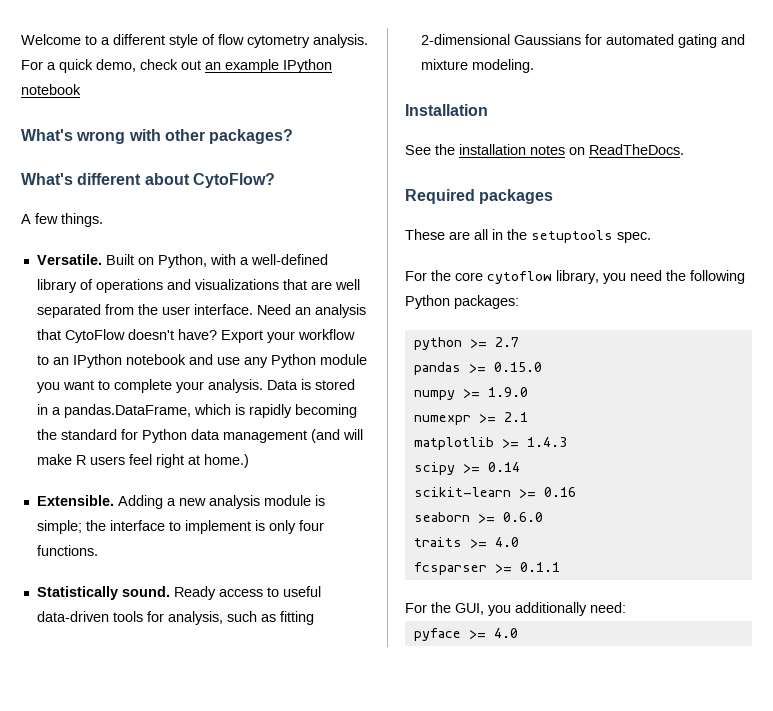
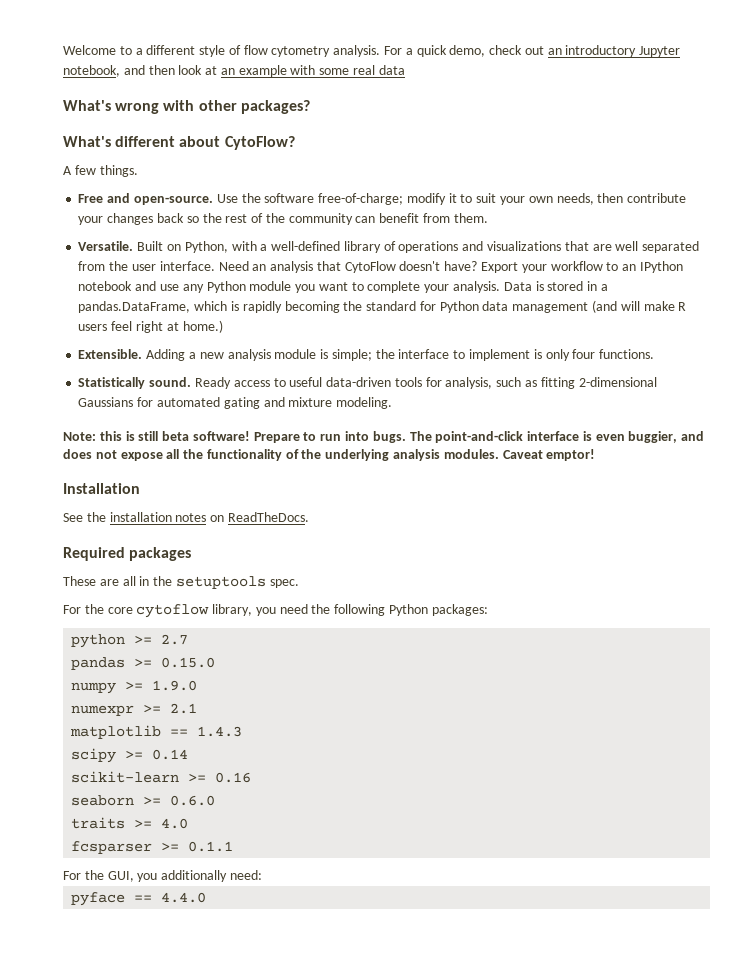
- For a quick demo, check out an example IPython notebook
+ For a quick demo, check out an introductory Jupyter notebook, and then look at an example with some real data
+ Free and open-source. Use the software free-of-charge; modify it to suit your own needs, then contribute your changes back so the rest of the community can benefit from them.
+ Note: this is still beta software! Prepare to run into bugs. The point-and-click interface is even buggier, and does not expose all the functionality of the underlying analysis modules. Caveat emptor!
- matplotlib >= 1.4.3
+ matplotlib == 1.4.3
- pyface >= 4.0
+ pyface == 4.4.0

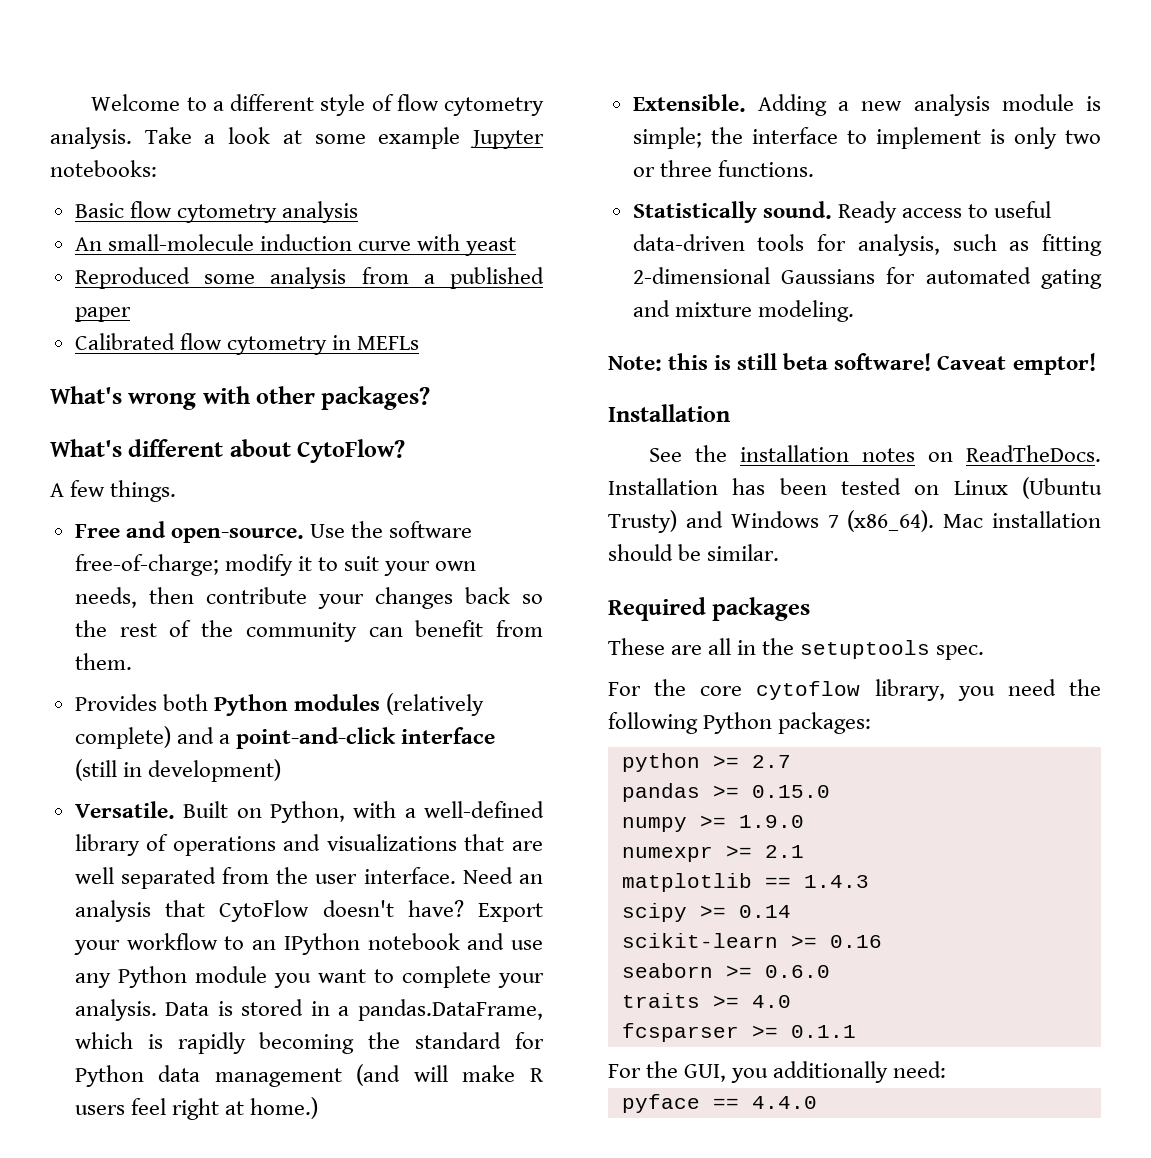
- For a quick demo, check out an introductory Jupyter notebook, and then look at an example with some real data
+ Take a look at some example Jupyter notebooks:
+ Basic flow cytometry analysis
+ An small-molecule induction curve with yeast
+ Reproduced some analysis from a published paper
+ Calibrated flow cytometry in MEFLs
+ Provides both Python modules (relatively complete) and a point-and-click interface (still in development)
- Adding a new analysis module is simple; the interface to implement is only four functions.
+ Adding a new analysis module is simple; the interface to implement is only two or three functions.
- Prepare to run into bugs. The point-and-click interface is even buggier, and does not expose all the functionality of the underlying analysis modules.
+ Installation has been tested on Linux (Ubuntu Trusty) and Windows 7 (x86_64). Mac installation should be similar.

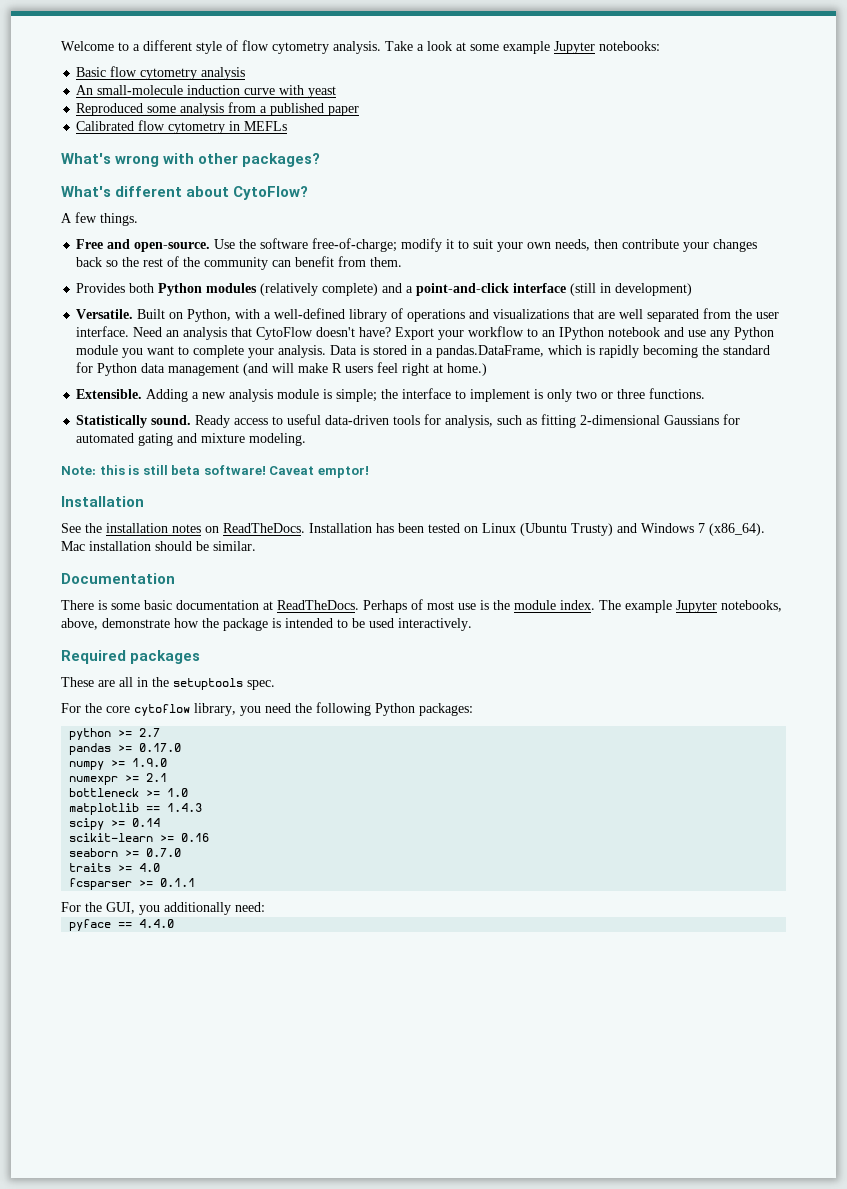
+ Documentation
+ There is some basic documentation at ReadTheDocs. Perhaps of most use is the module index. The example Jupyter notebooks, above, demonstrate how the package is intended to be used interactively.
- pandas >= 0.15.0
+ pandas >= 0.17.0
+ bottleneck >= 1.0
- seaborn >= 0.6.0
+ seaborn >= 0.7.0

